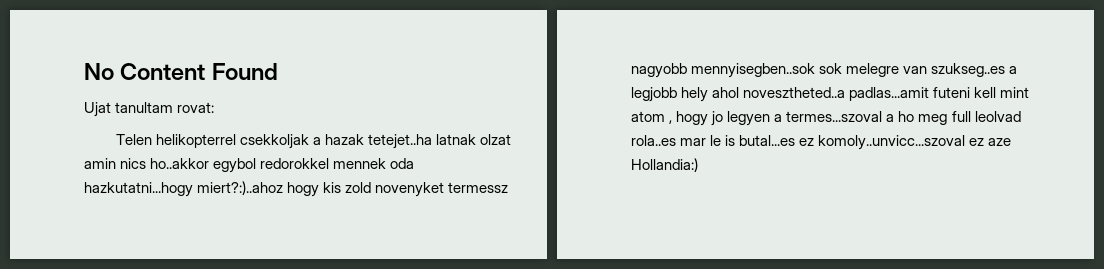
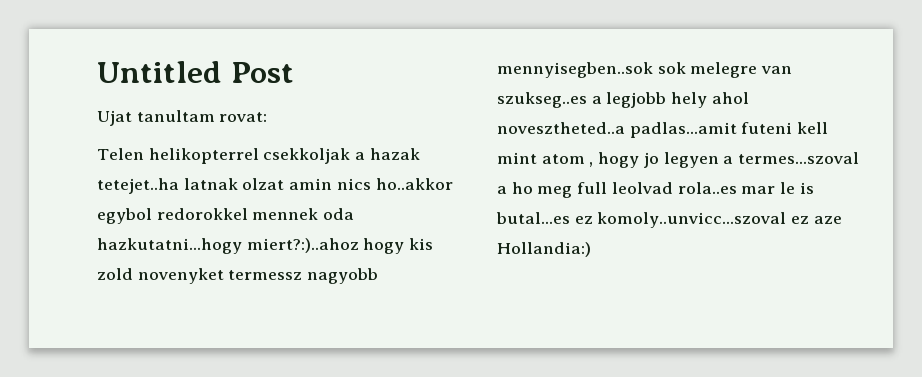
- No Content Found
+ Untitled Post

